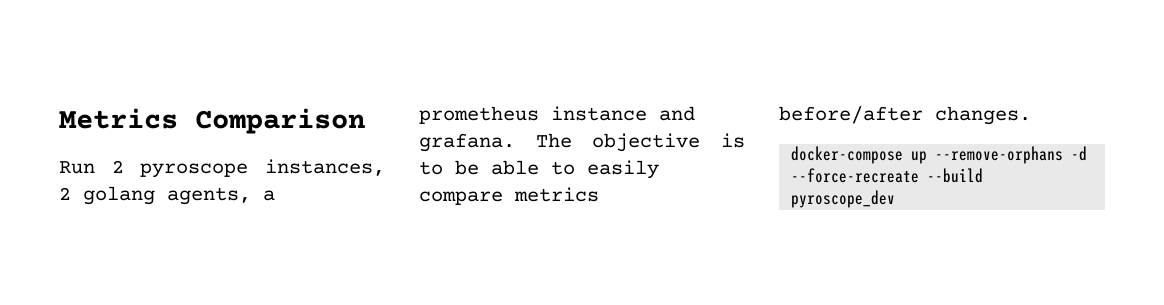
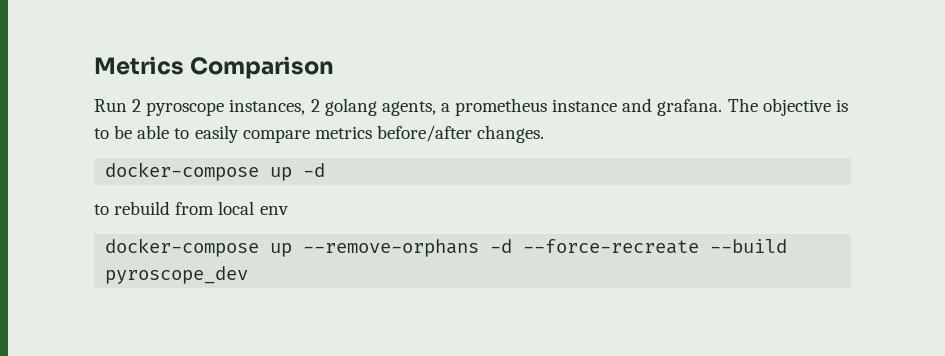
+ docker-compose up -d
+ to rebuild from local env

